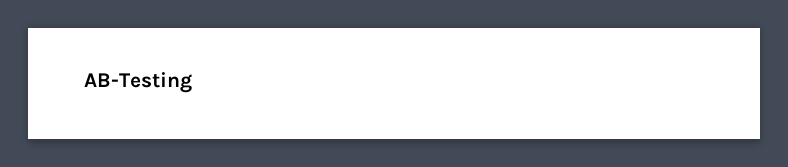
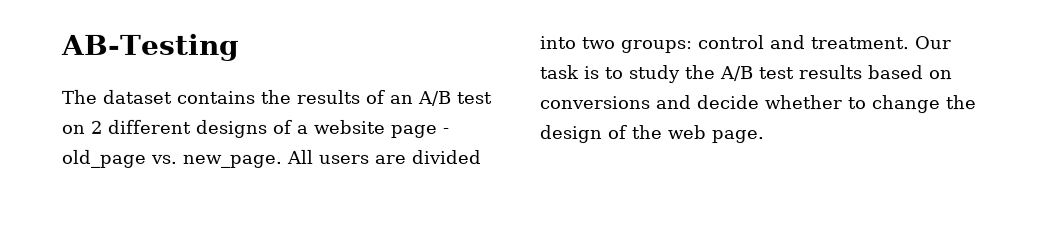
+ The dataset contains the results of an A/B test on 2 different designs of a website page - old_page vs. new_page. All users are divided into two groups: control and treatment. Our task is to study the A/B test results based on conversions and decide whether to change the design of the web page.

